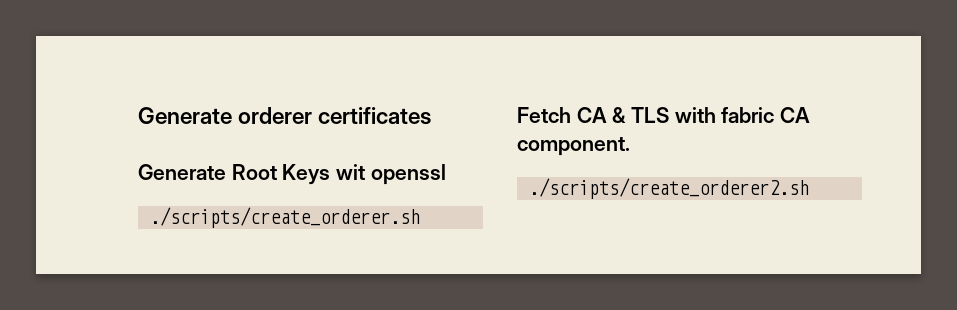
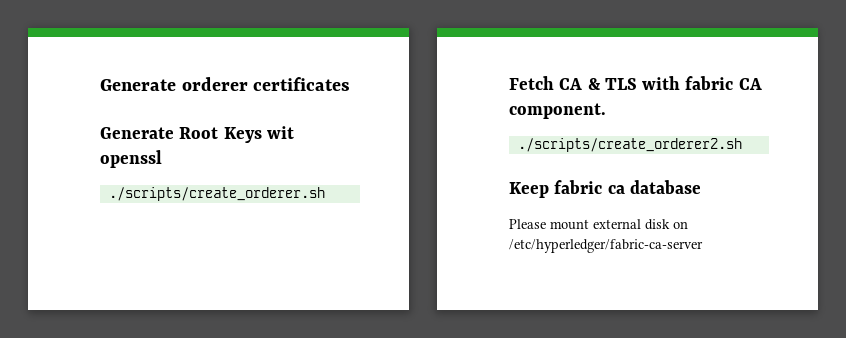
+ Keep fabric ca database
+ Please mount external disk on /etc/hyperledger/fabric-ca-server

